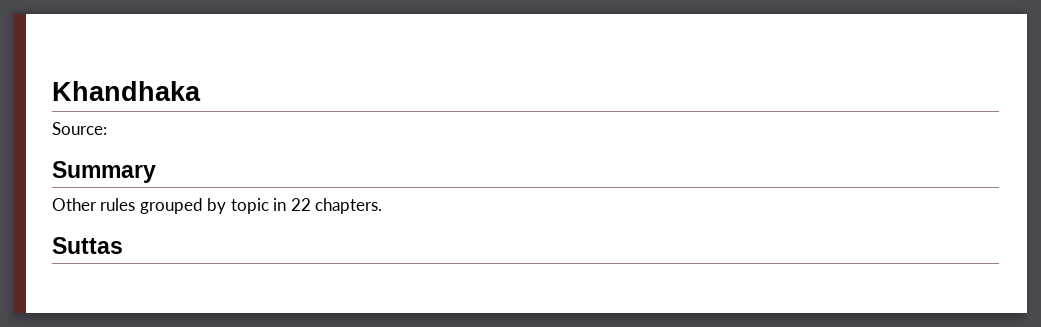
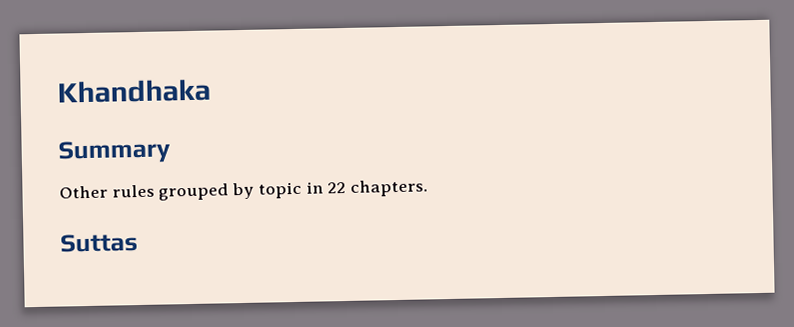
- Source:

